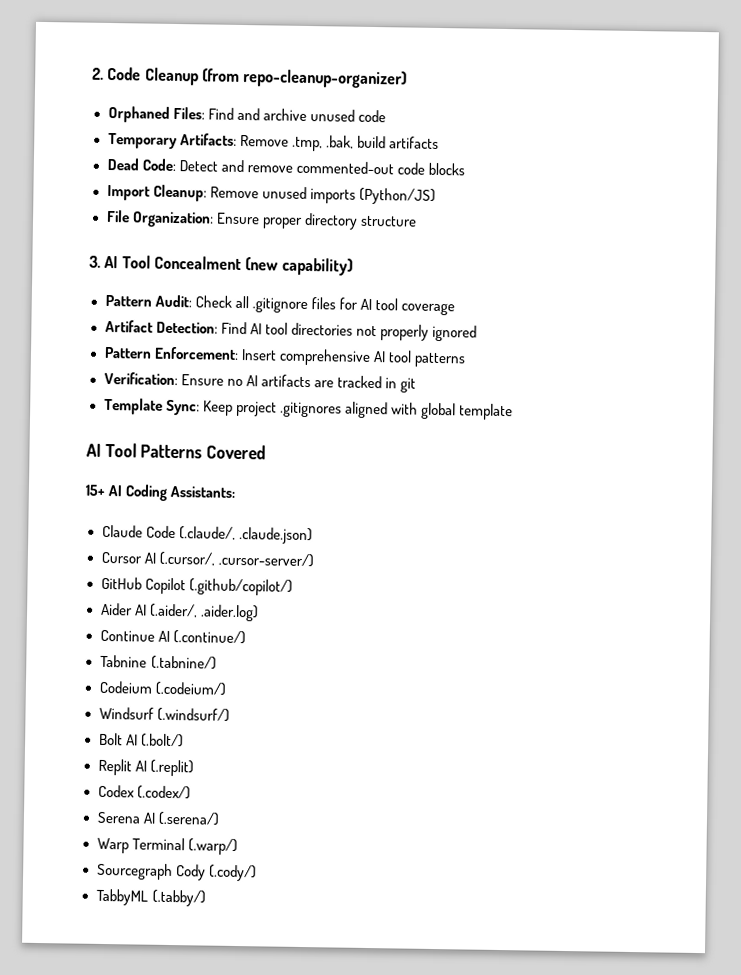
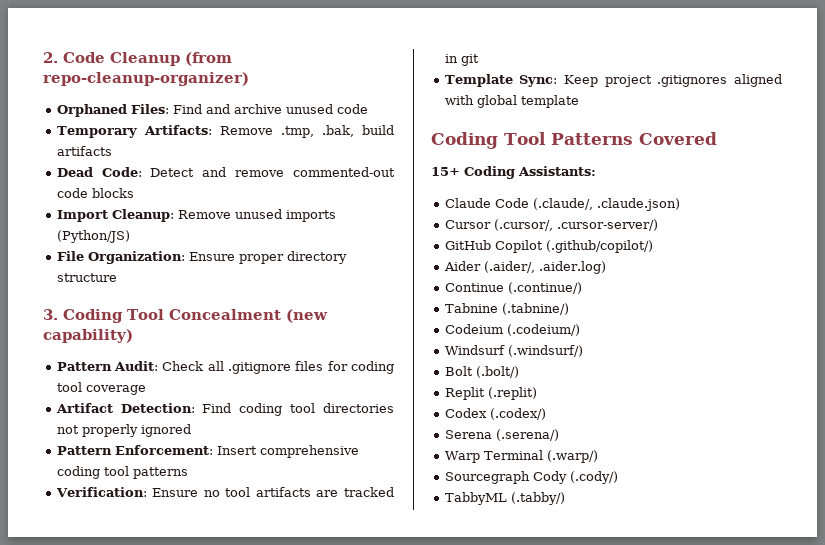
- 3. AI Tool Concealment (new capability)
+ 3. Coding Tool Concealment (new capability)
- Pattern Audit: Check all .gitignore files for AI tool coverage
+ Pattern Audit: Check all .gitignore files for coding tool coverage
- Artifact Detection: Find AI tool directories not properly ignored
+ Artifact Detection: Find coding tool directories not properly ignored
- Pattern Enforcement: Insert comprehensive AI tool patterns
+ Pattern Enforcement: Insert comprehensive coding tool patterns
- Verification: Ensure no AI artifacts are tracked in git
+ Verification: Ensure no tool artifacts are tracked in git
- AI Tool Patterns Covered
+ Coding Tool Patterns Covered
- 15+ AI Coding Assistants:
+ 15+ Coding Assistants:
- Cursor AI (.cursor/, .cursor-server/)
+ Cursor (.cursor/, .cursor-server/)
- Aider AI (.aider/, .aider.log)
+ Aider (.aider/, .aider.log)
- Continue AI (.continue/)
+ Continue (.continue/)
- Bolt AI (.bolt/)
+ Bolt (.bolt/)
- Replit AI (.replit)
+ Replit (.replit)
- Serena AI (.serena/)
+ Serena (.serena/)

